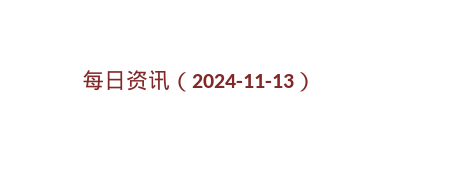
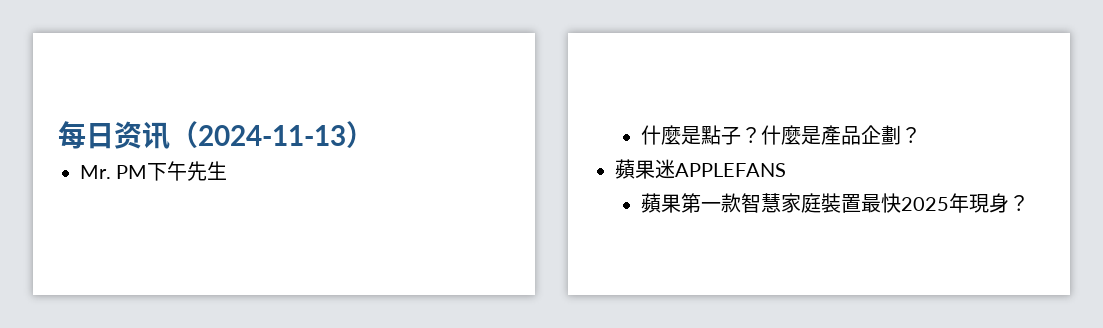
+ Mr. PM下午先生
+ 什麼是點子？什麼是產品企劃？
+ 蘋果迷APPLEFANS
+ 蘋果第一款智慧家庭裝置最快2025年現身？

